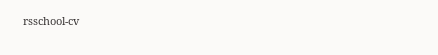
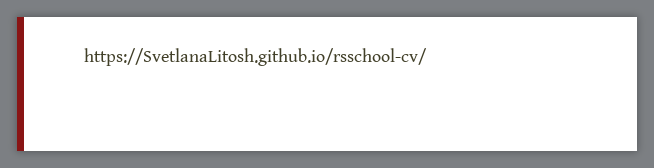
- rsschool-cv
+ https://SvetlanaLitosh.github.io/rsschool-cv/

